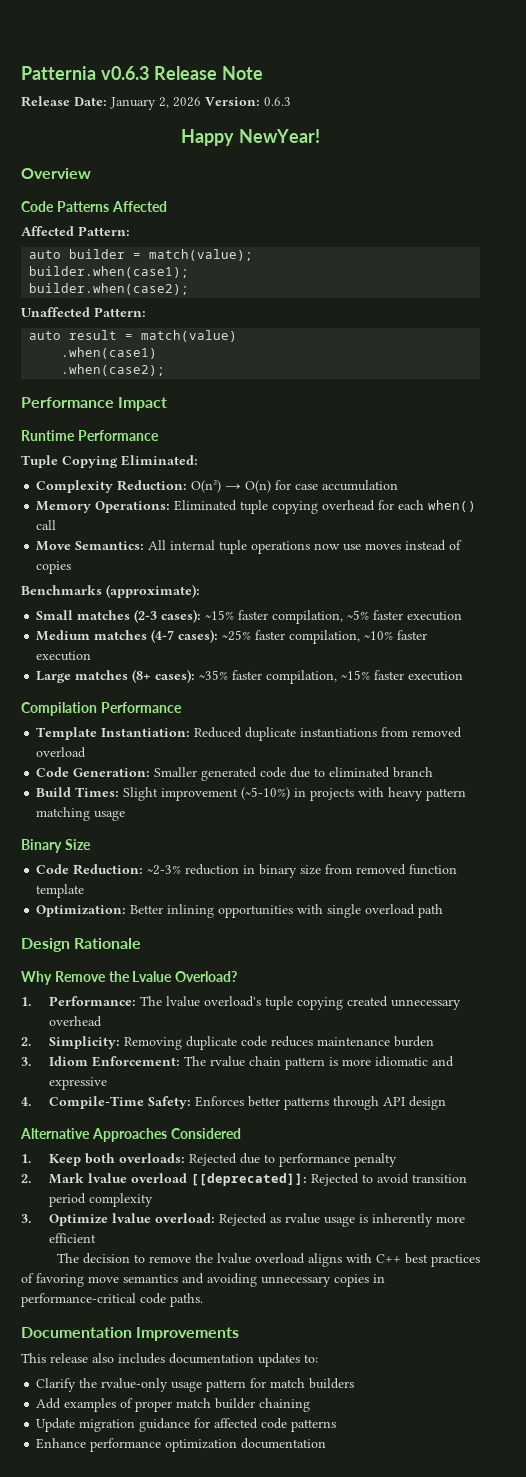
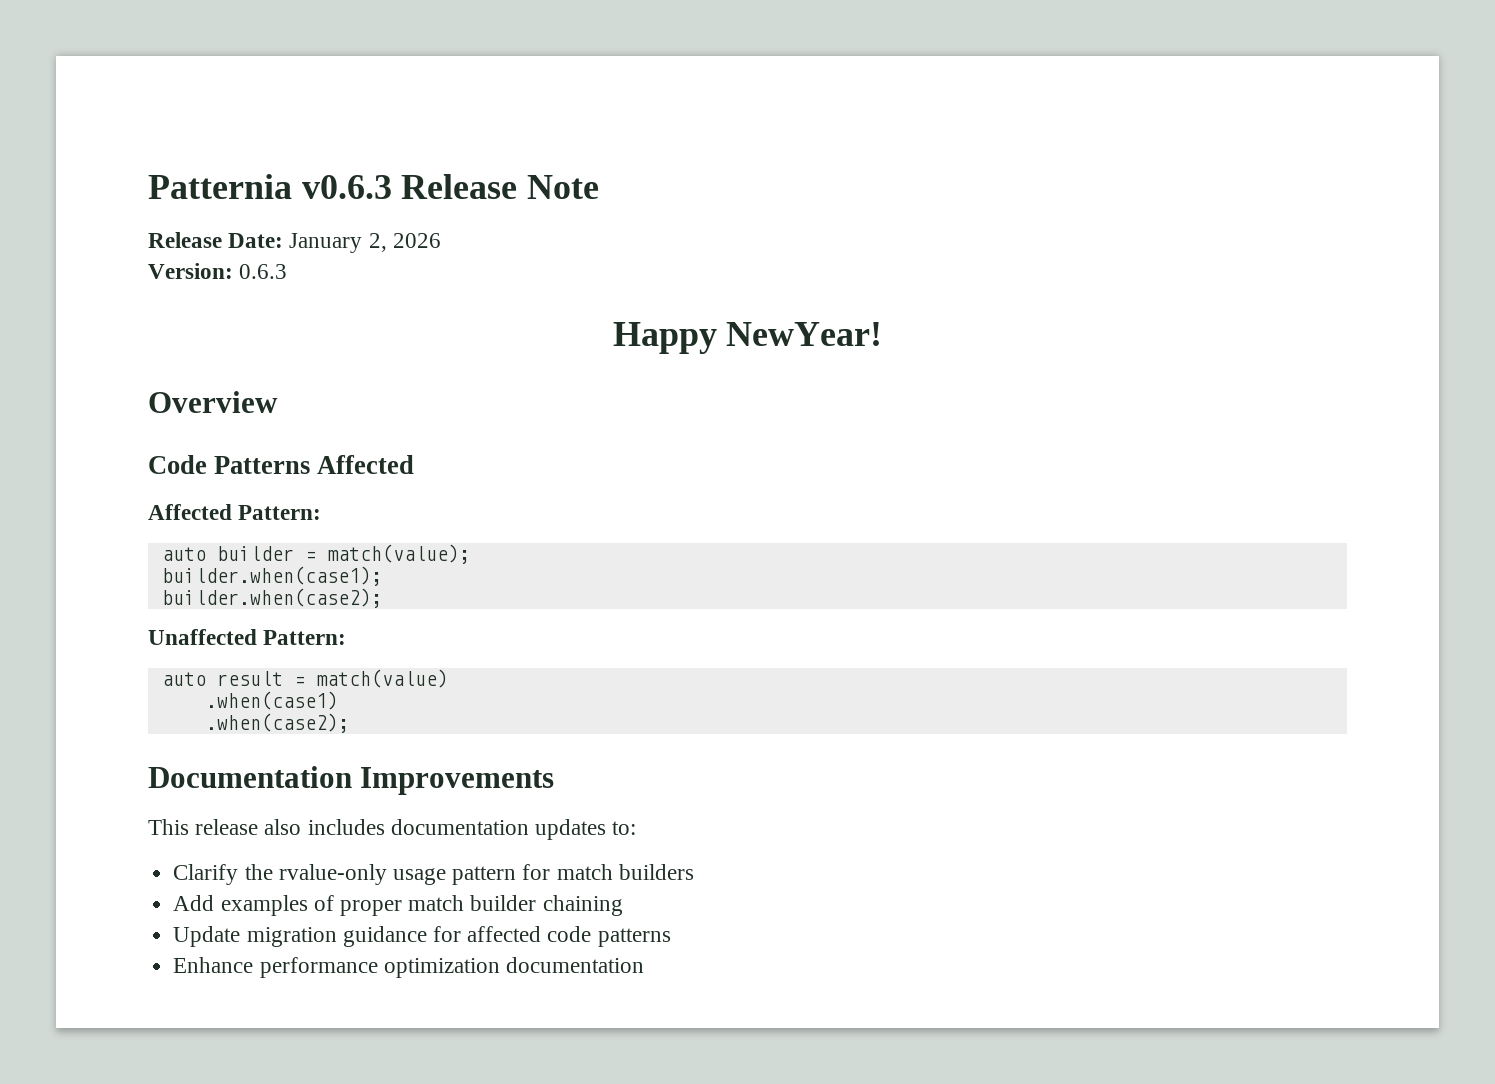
- Release Date: January 2, 2026 Version: 0.6.3
+ Release Date: January 2, 2026
+ Version: 0.6.3
- Performance Impact
- Runtime Performance
- Tuple Copying Eliminated:
- Complexity Reduction: O(n²) → O(n) for case accumulation
- Memory Operations: Eliminated tuple copying overhead for each when() call
- Move Semantics: All internal tuple operations now use moves instead of copies
- Benchmarks (approximate):
- Small matches (2-3 cases): ~15% faster compilation, ~5% faster execution
- Medium matches (4-7 cases): ~25% faster compilation, ~10% faster execution
- Large matches (8+ cases): ~35% faster compilation, ~15% faster execution
- Compilation Performance
- Template Instantiation: Reduced duplicate instantiations from removed overload
- Code Generation: Smaller generated code due to eliminated branch
- Build Times: Slight improvement (~5-10%) in projects with heavy pattern matching usage
- Binary Size
- Code Reduction: ~2-3% reduction in binary size from removed function template
- Optimization: Better inlining opportunities with single overload path
- Design Rationale
- Why Remove the Lvalue Overload?
- 1. Performance: The lvalue overload's tuple copying created unnecessary overhead
- 2. Simplicity: Removing duplicate code reduces maintenance burden
- 3. Idiom Enforcement: The rvalue chain pattern is more idiomatic and expressive
- 4. Compile-Time Safety: Enforces better patterns through API design
- Alternative Approaches Considered
- 1. Keep both overloads: Rejected due to performance penalty
- 2. Mark lvalue overload [[deprecated]]: Rejected to avoid transition period complexity
- 3. Optimize lvalue overload: Rejected as rvalue usage is inherently more efficient
- The decision to remove the lvalue overload aligns with C++ best practices of favoring move semantics and avoiding unnecessary copies in performance-critical code paths.

